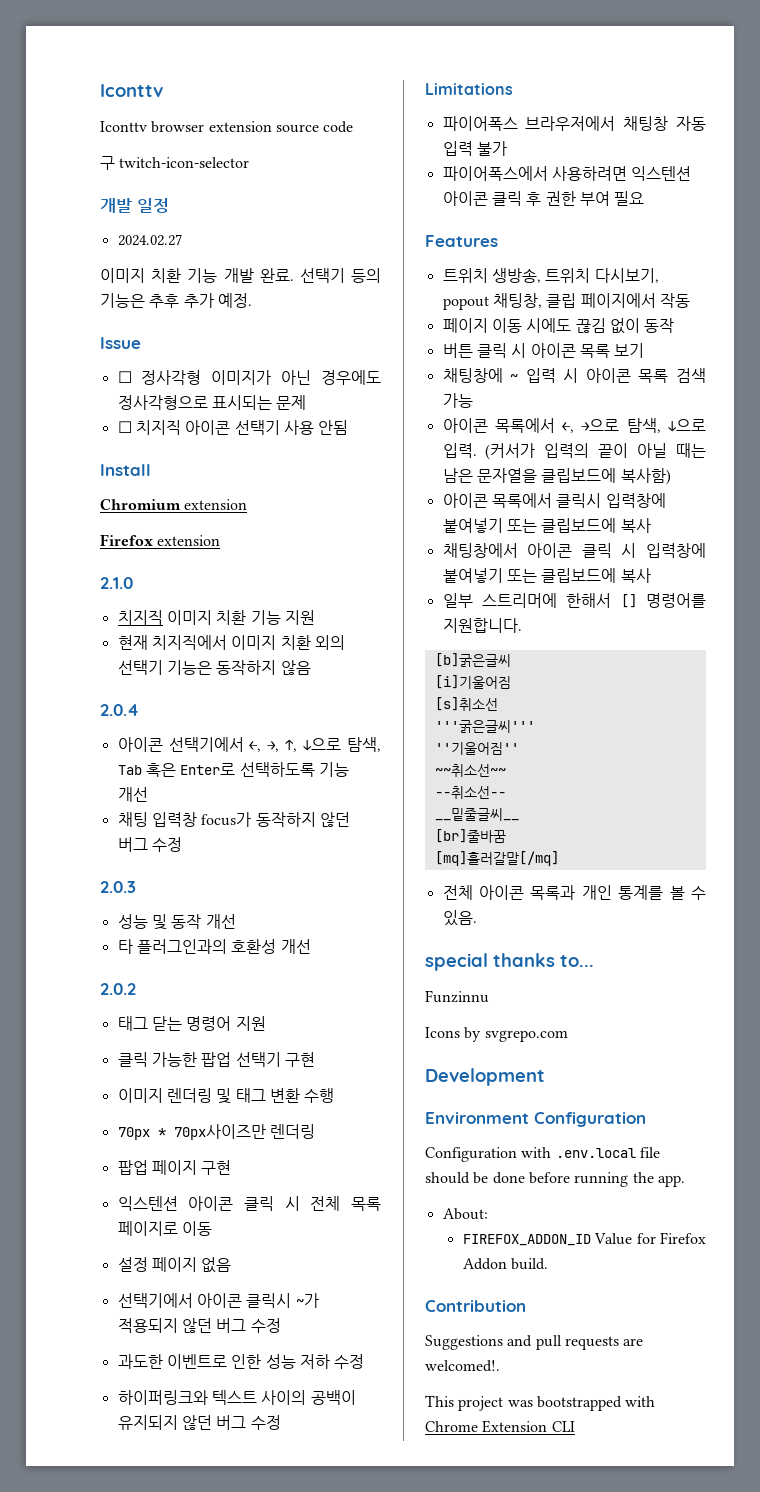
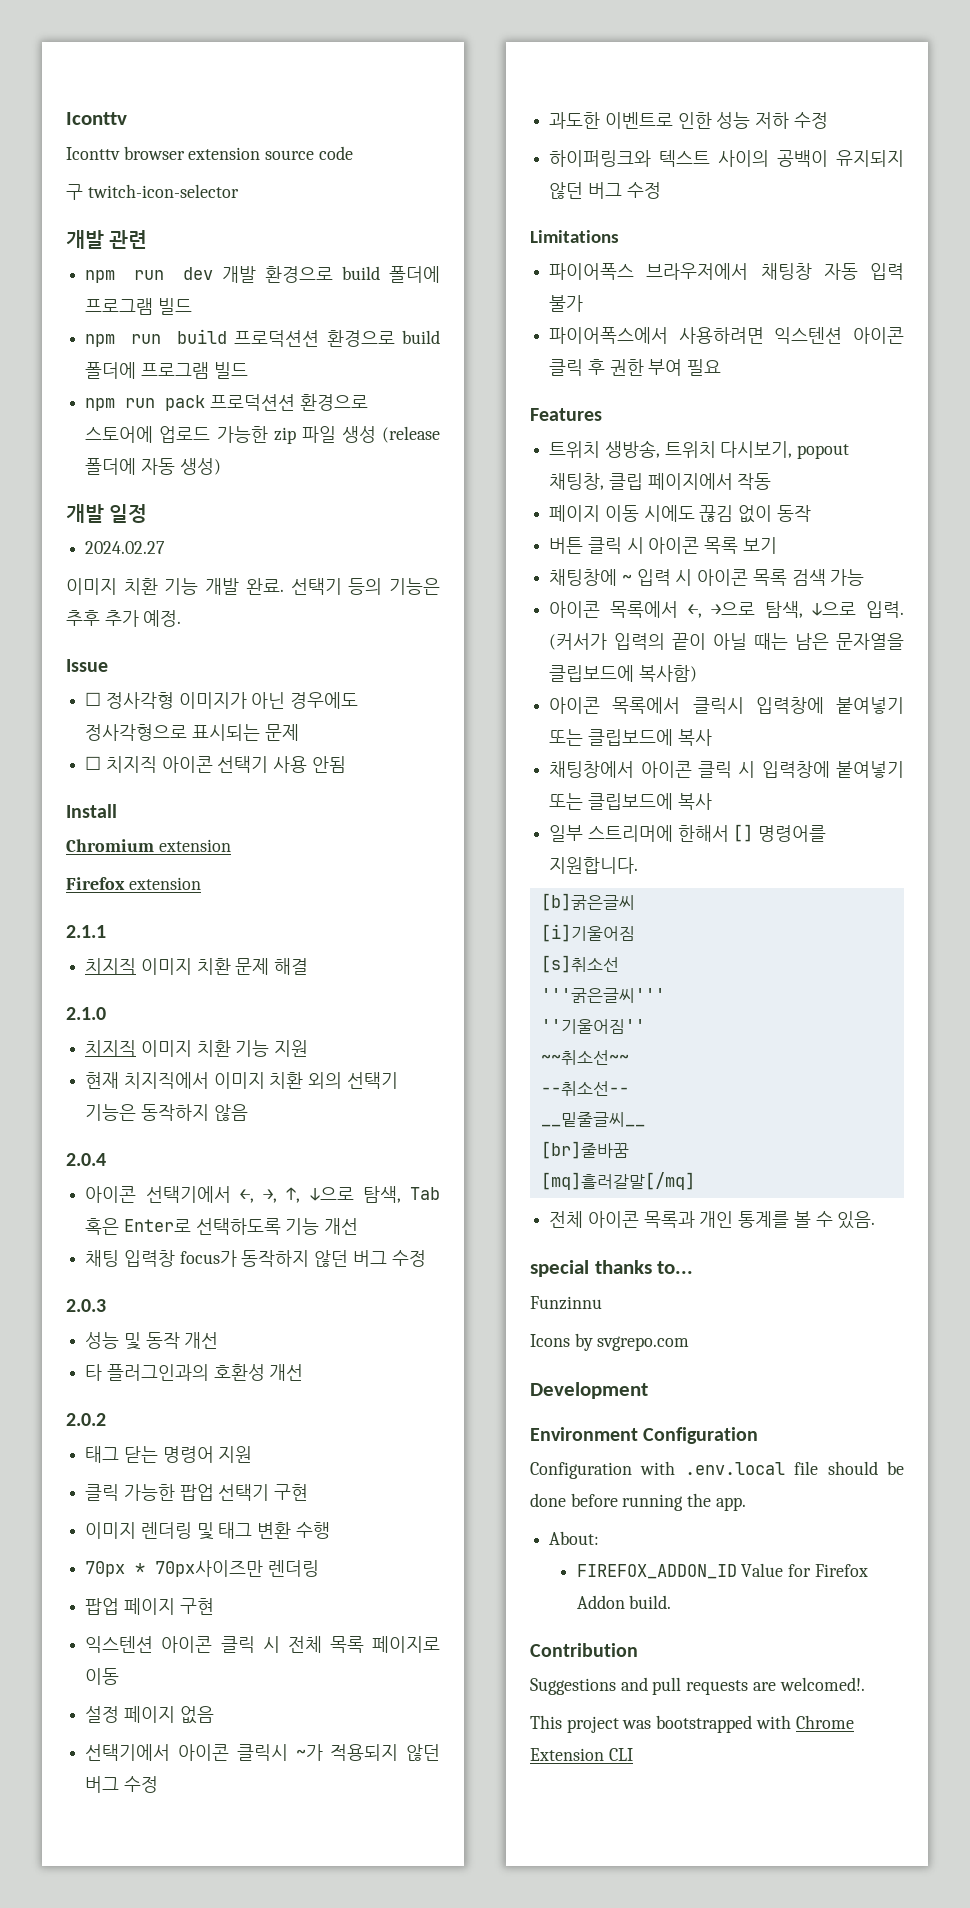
+ 개발 관련
+ npm run dev 개발 환경으로 build 폴더에 프로그램 빌드
+ npm run build 프로덕션션 환경으로 build 폴더에 프로그램 빌드
+ npm run pack 프로덕션션 환경으로 스토어에 업로드 가능한 zip 파일 생성 (release 폴더에 자동 생성)
+ 2.1.1
+ 치지직 이미지 치환 문제 해결

